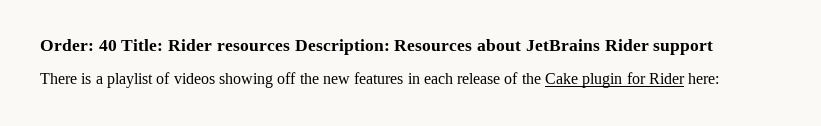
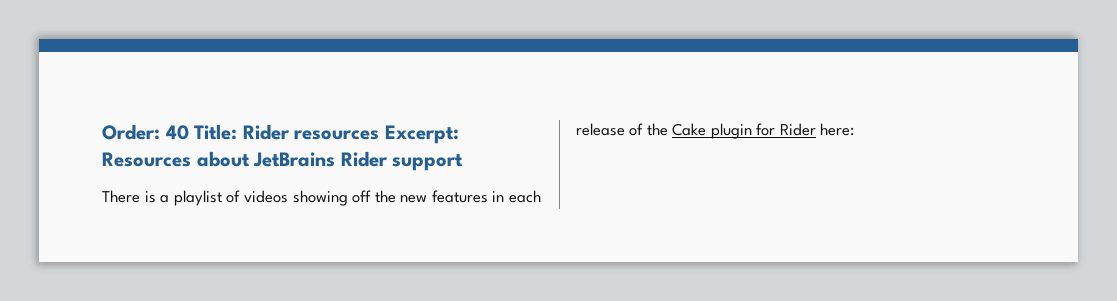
- Order: 40 Title: Rider resources Description: Resources about JetBrains Rider support
+ Order: 40 Title: Rider resources Excerpt: Resources about JetBrains Rider support

